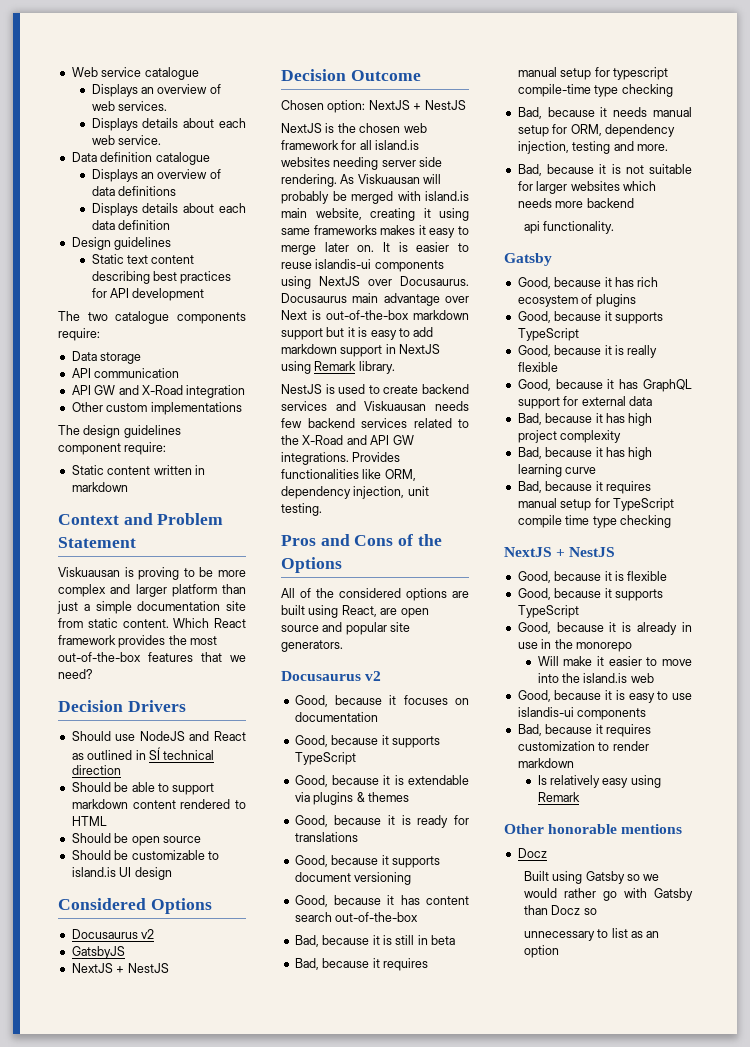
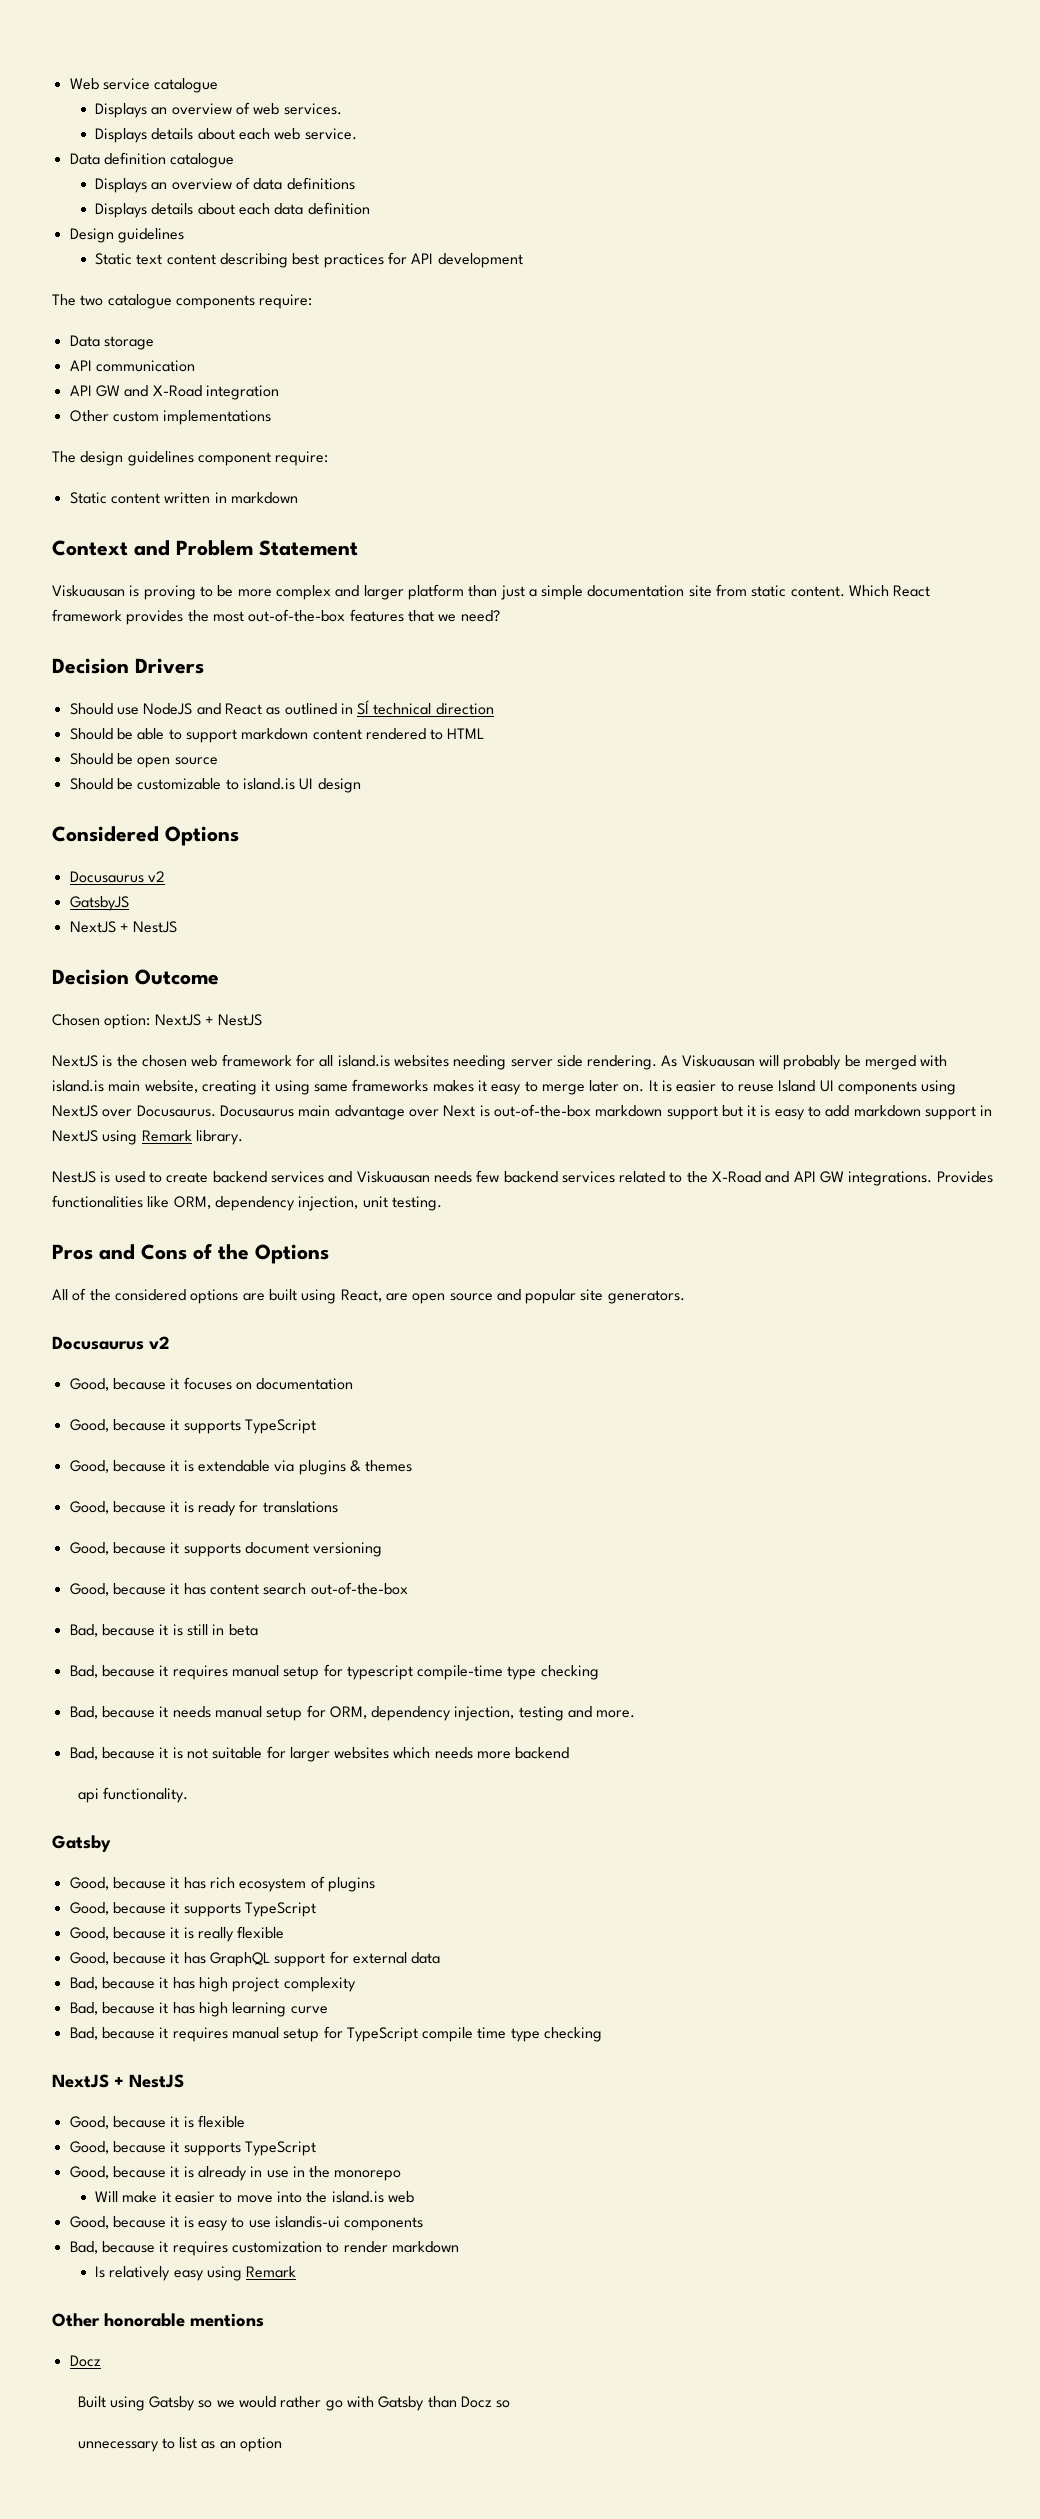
- It is easier to reuse islandis-ui components using NextJS over Docusaurus.
+ It is easier to reuse Island UI components using NextJS over Docusaurus.

